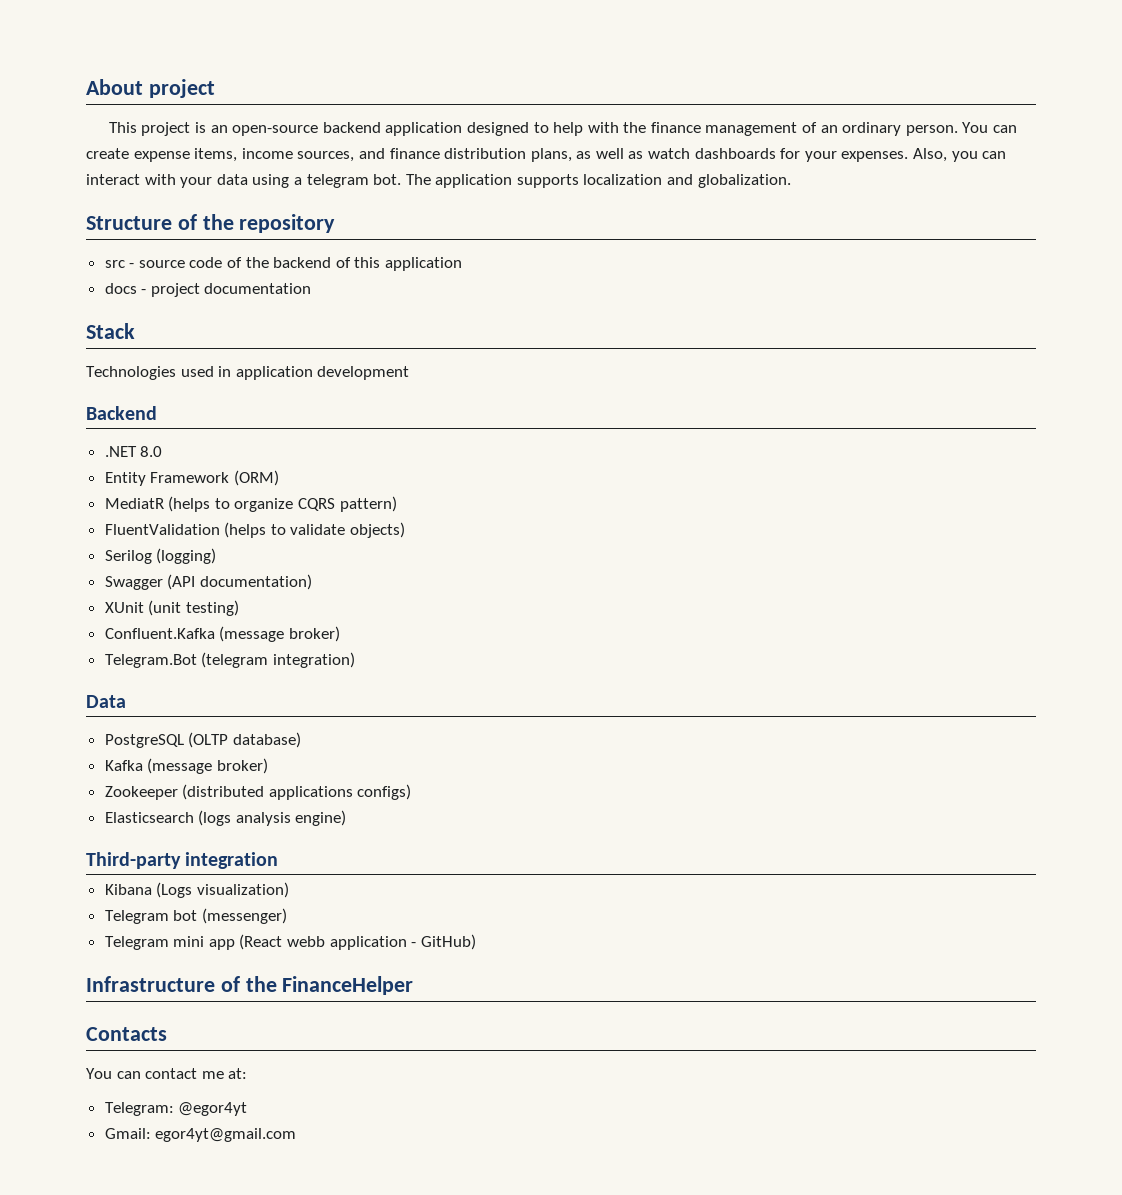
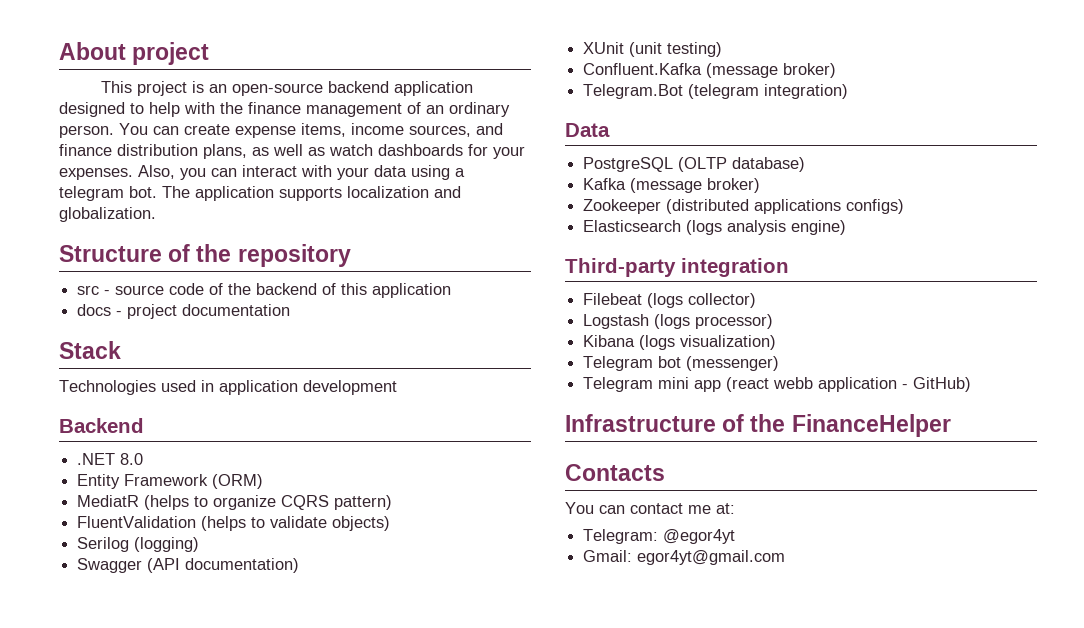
+ Filebeat (logs collector)
+ Logstash (logs processor)
- Kibana (Logs visualization)
+ Kibana (logs visualization)
- Telegram mini app (React webb application - GitHub)
+ Telegram mini app (react webb application - GitHub)

